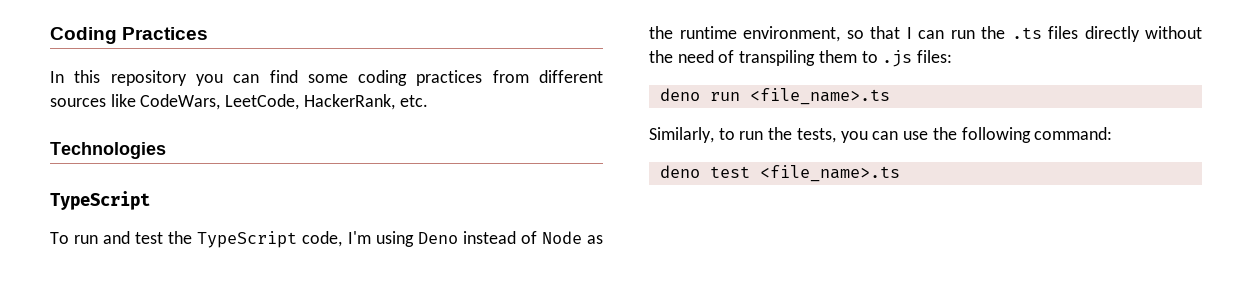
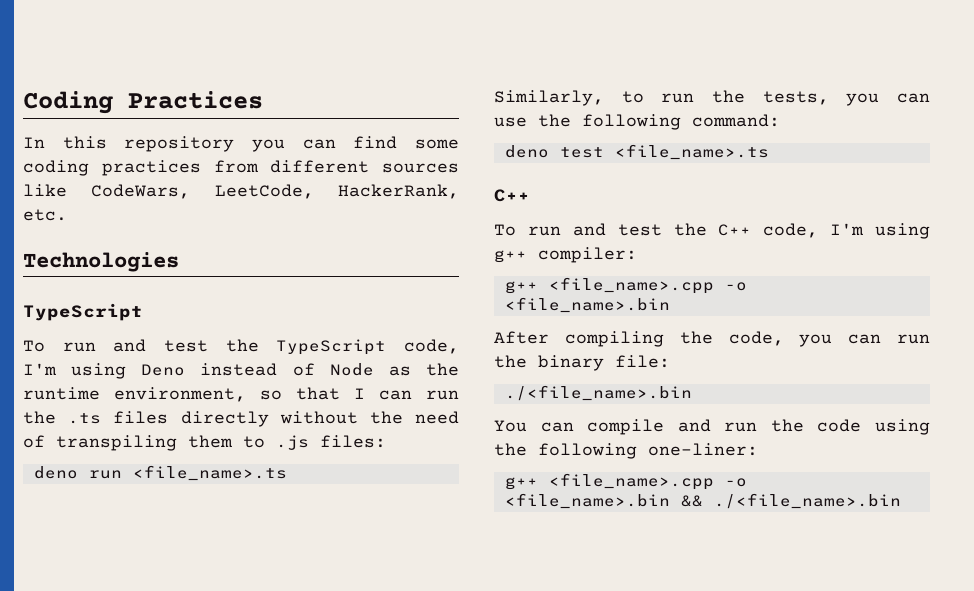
  deno test <file_name>.ts
+ C++
+ To run and test the C++ code, I'm using g++ compiler:
+ g++ <file_name>.cpp -o <file_name>.bin
+ After compiling the code, you can run the binary file:
+ ./<file_name>.bin
+ You can compile and run the code using the following one-liner:
+ g++ <file_name>.cpp -o <file_name>.bin && ./<file_name>.bin

